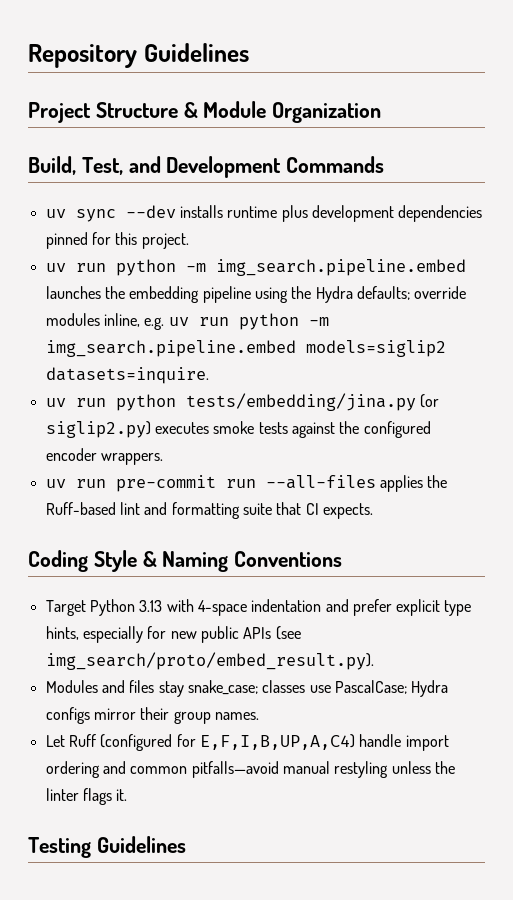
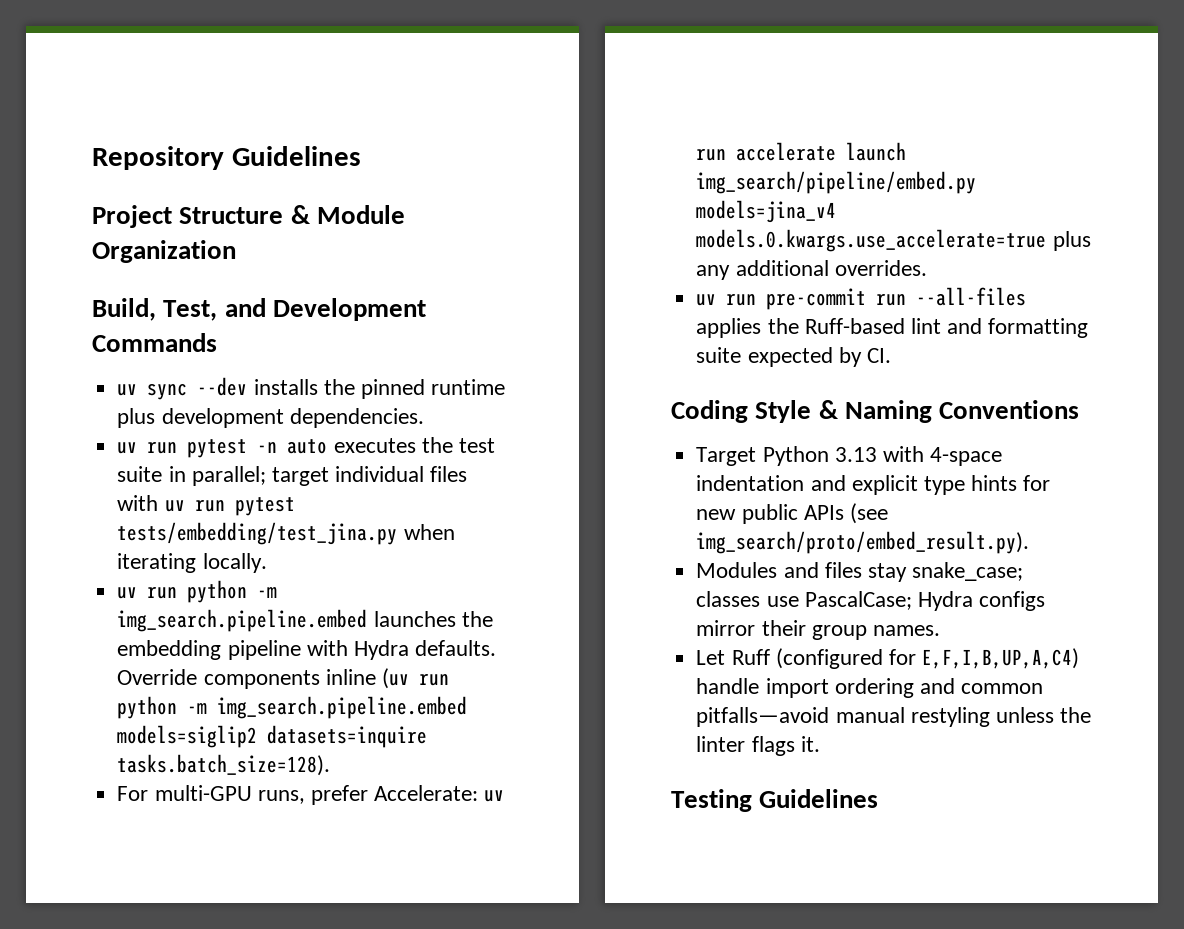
- uv sync --dev installs runtime plus development dependencies pinned for this project.
+ uv sync --dev installs the pinned runtime plus development dependencies.
+ uv run pytest -n auto executes the test suite in parallel; target individual files with uv run pytest tests/embedding/test_jina.py when iterating locally.
- uv run python -m img_search.pipeline.embed launches the embedding pipeline using the Hydra defaults; override modules inline, e.g. uv run python -m img_search.pipeline.embed models=siglip2 datasets=inquire.
- uv run python tests/embedding/jina.py (or siglip2.py) executes smoke tests against the configured encoder wrappers.
+ uv run python -m img_search.pipeline.embed launches the embedding pipeline with Hydra defaults. Override components inline (uv run python -m img_search.pipeline.embed models=siglip2 datasets=inquire tasks.batch_size=128).
+ For multi-GPU runs, prefer Accelerate: uv run accelerate launch img_search/pipeline/embed.py models=jina_v4 models.0.kwargs.use_accelerate=true plus any additional overrides.
- uv run pre-commit run --all-files applies the Ruff-based lint and formatting suite that CI expects.
+ uv run pre-commit run --all-files applies the Ruff-based lint and formatting suite expected by CI.
- Target Python 3.13 with 4-space indentation and prefer explicit type hints, especially for new public APIs (see img_search/proto/embed_result.py).
+ Target Python 3.13 with 4-space indentation and explicit type hints for new public APIs (see img_search/proto/embed_result.py).

